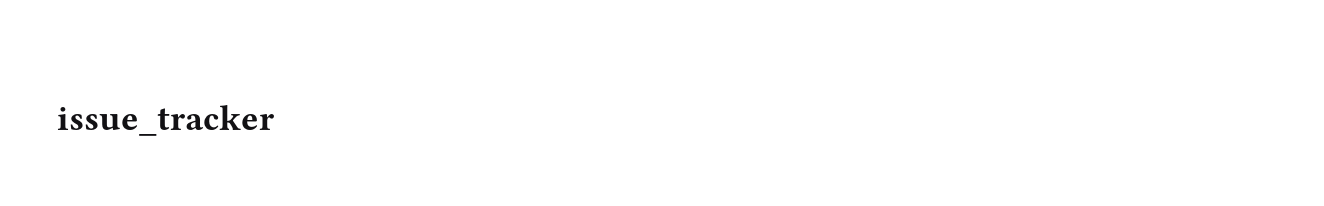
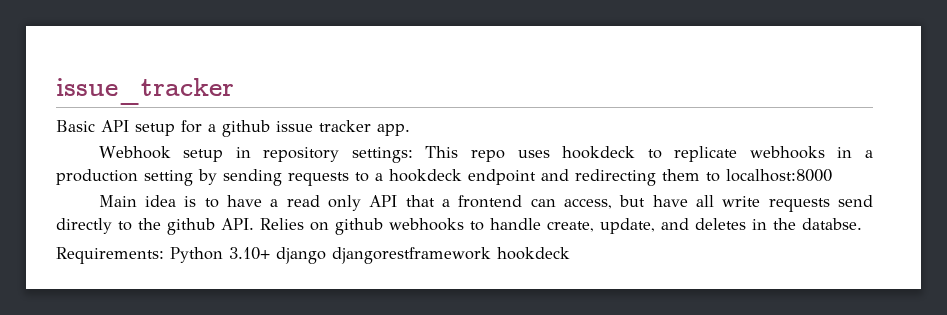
+ Basic API setup for a github issue tracker app.
+ Webhook setup in repository settings: This repo uses hookdeck to replicate webhooks in a production setting by sending requests to a hookdeck endpoint and redirecting them to localhost:8000
+ Main idea is to have a read only API that a frontend can access, but have all write requests send directly to the github API. Relies on github webhooks to handle create, update, and deletes in the databse.
+ Requirements: Python 3.10+ django djangorestframework hookdeck

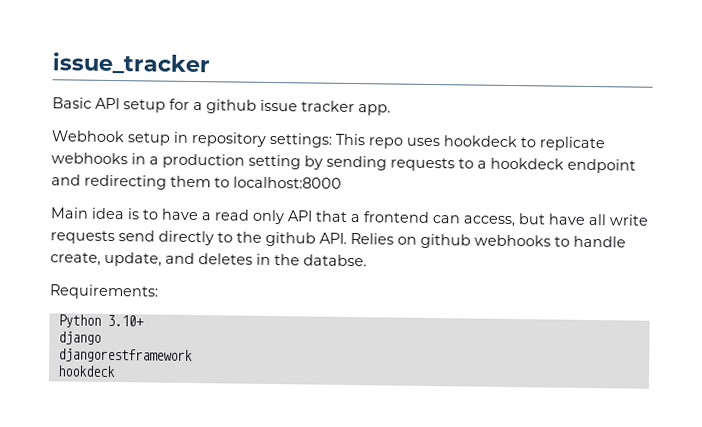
- Requirements: Python 3.10+ django djangorestframework hookdeck
+ Requirements:
+ Python 3.10+
+ django
+ djangorestframework
+ hookdeck

